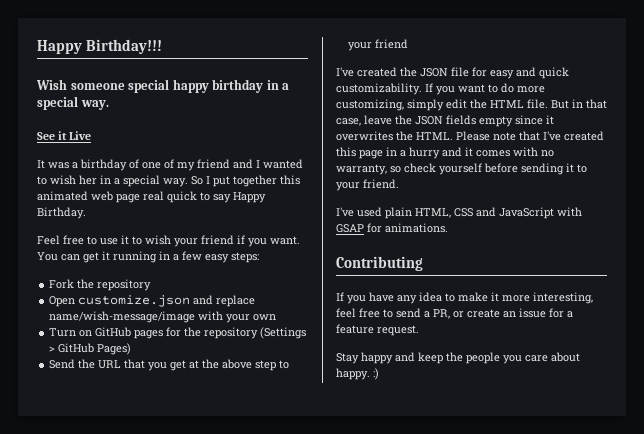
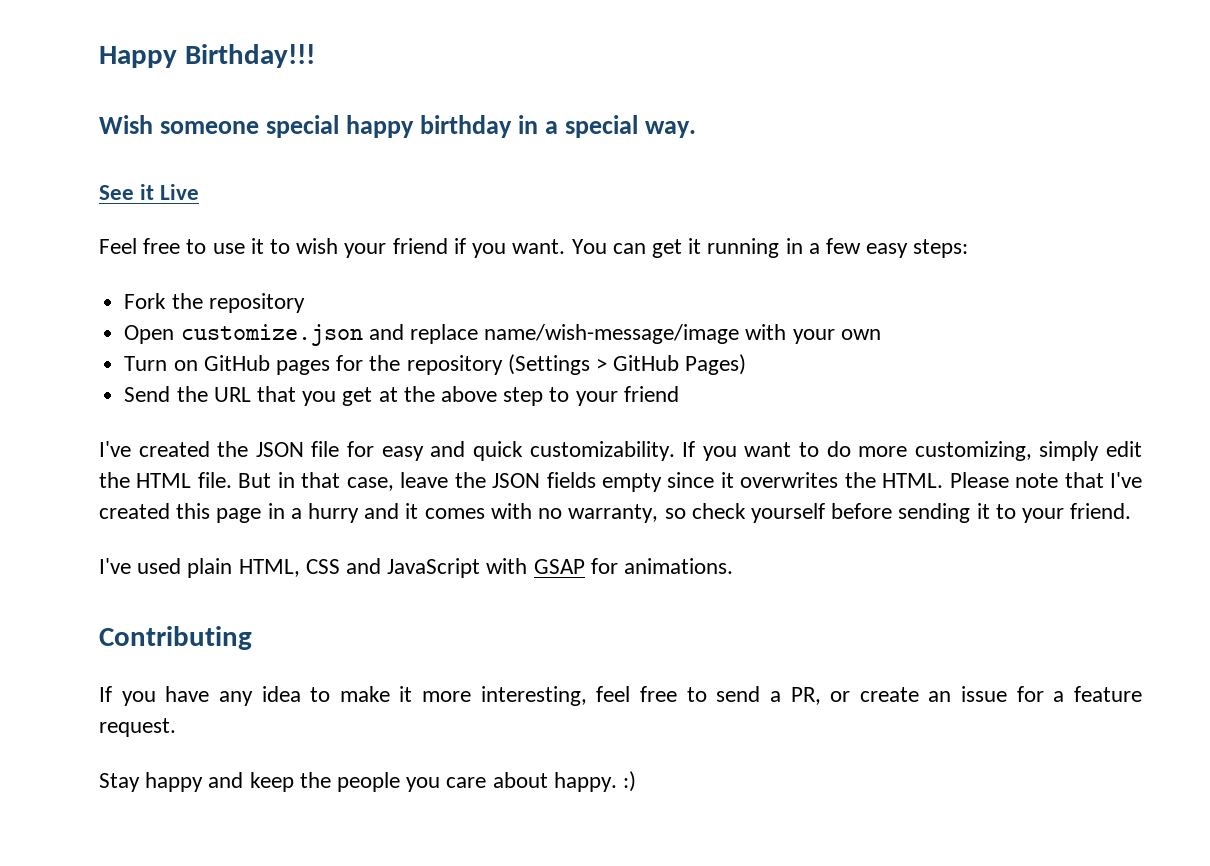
- It was a birthday of one of my friend and I wanted to wish her in a special way. So I put together this animated web page real quick to say Happy Birthday.

